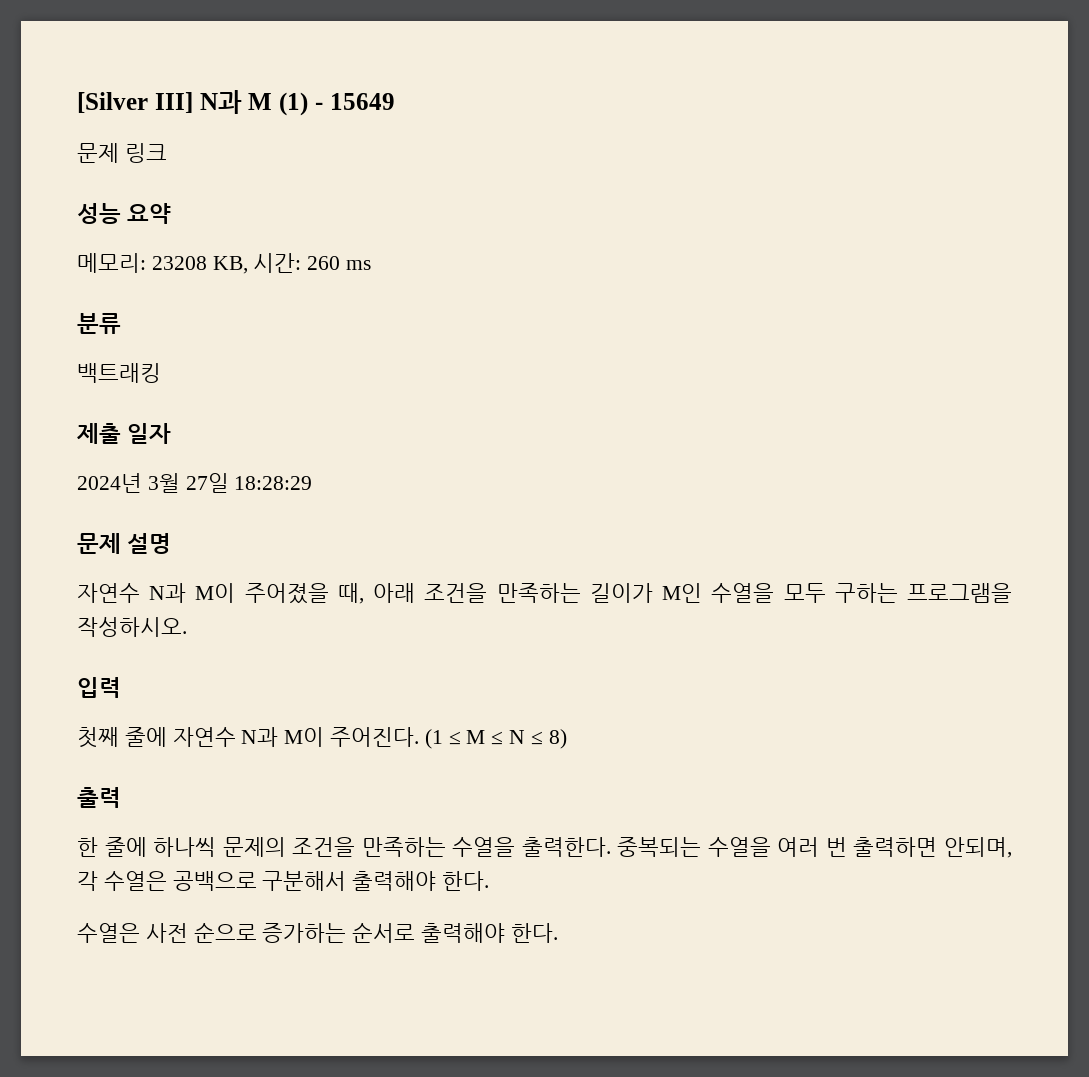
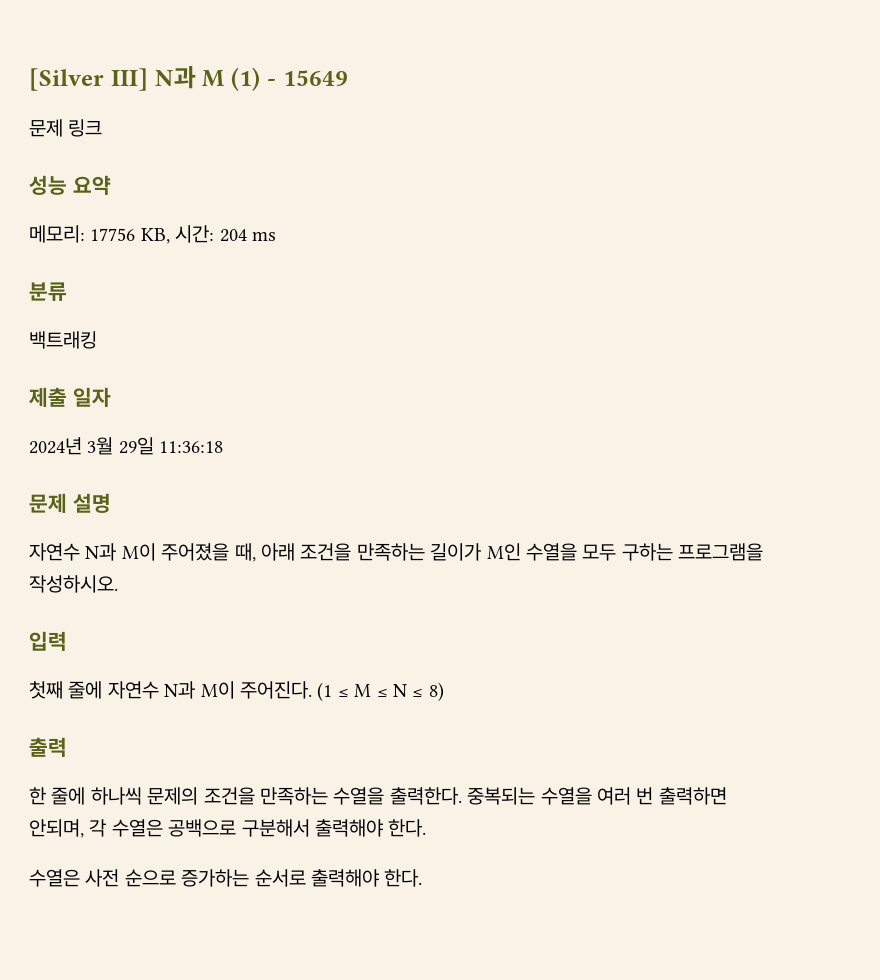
- 메모리: 23208 KB, 시간: 260 ms
+ 메모리: 17756 KB, 시간: 204 ms
- 2024년 3월 27일 18:28:29
+ 2024년 3월 29일 11:36:18

